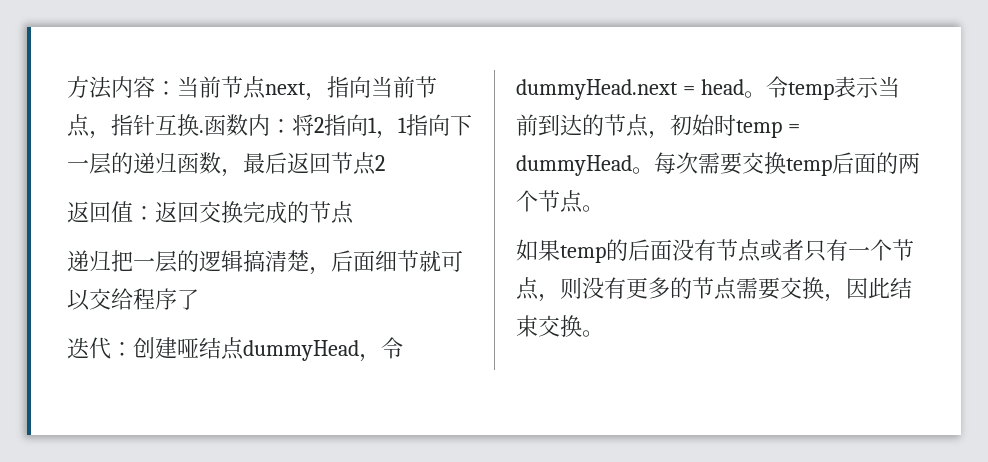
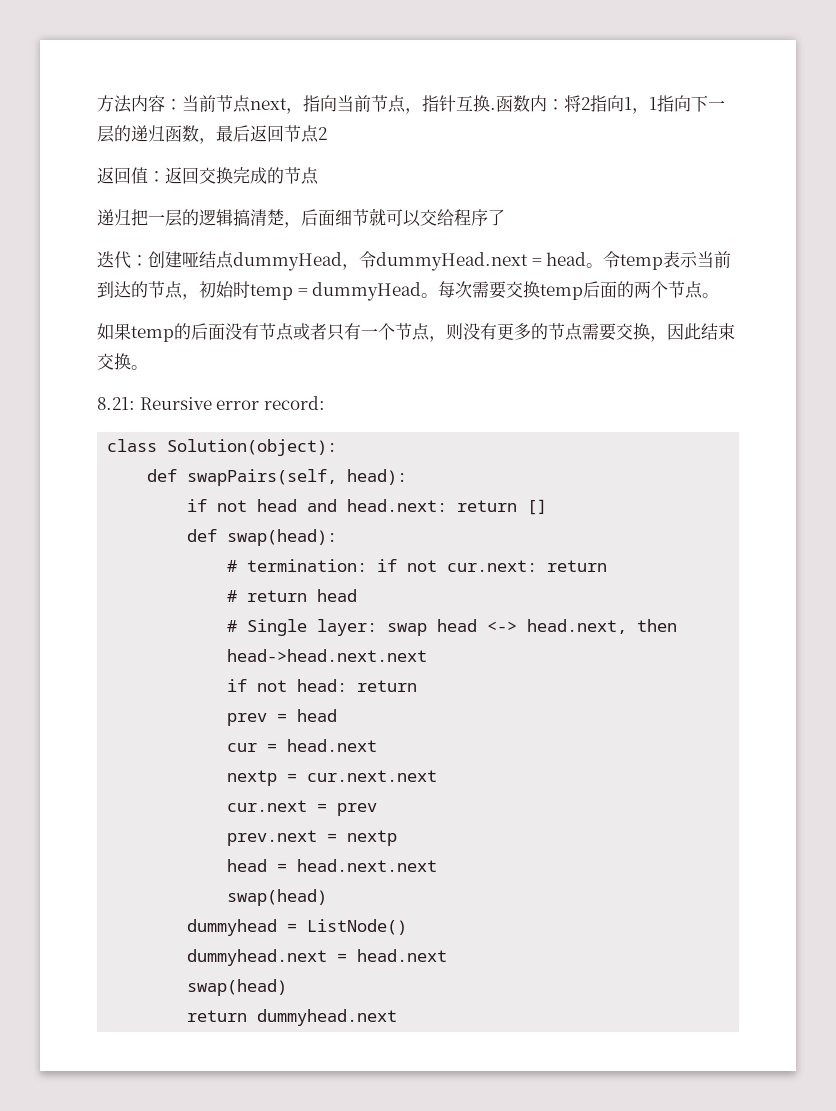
+ 8.21: Reursive error record:
+ class Solution(object):
+ def swapPairs(self, head):
+ if not head and head.next: return []
+ def swap(head):
+ # termination: if not cur.next: return
+ # return head
+ # Single layer: swap head <-> head.next, then head->head.next.next
+ if not head: return
+ prev = head
+ cur = head.next
+ nextp = cur.next.next
+ cur.next = prev
+ prev.next = nextp
+ head = head.next.next
+ swap(head)
+ dummyhead = ListNode()
+ dummyhead.next = head.next
+ swap(head)
+ return dummyhead.next

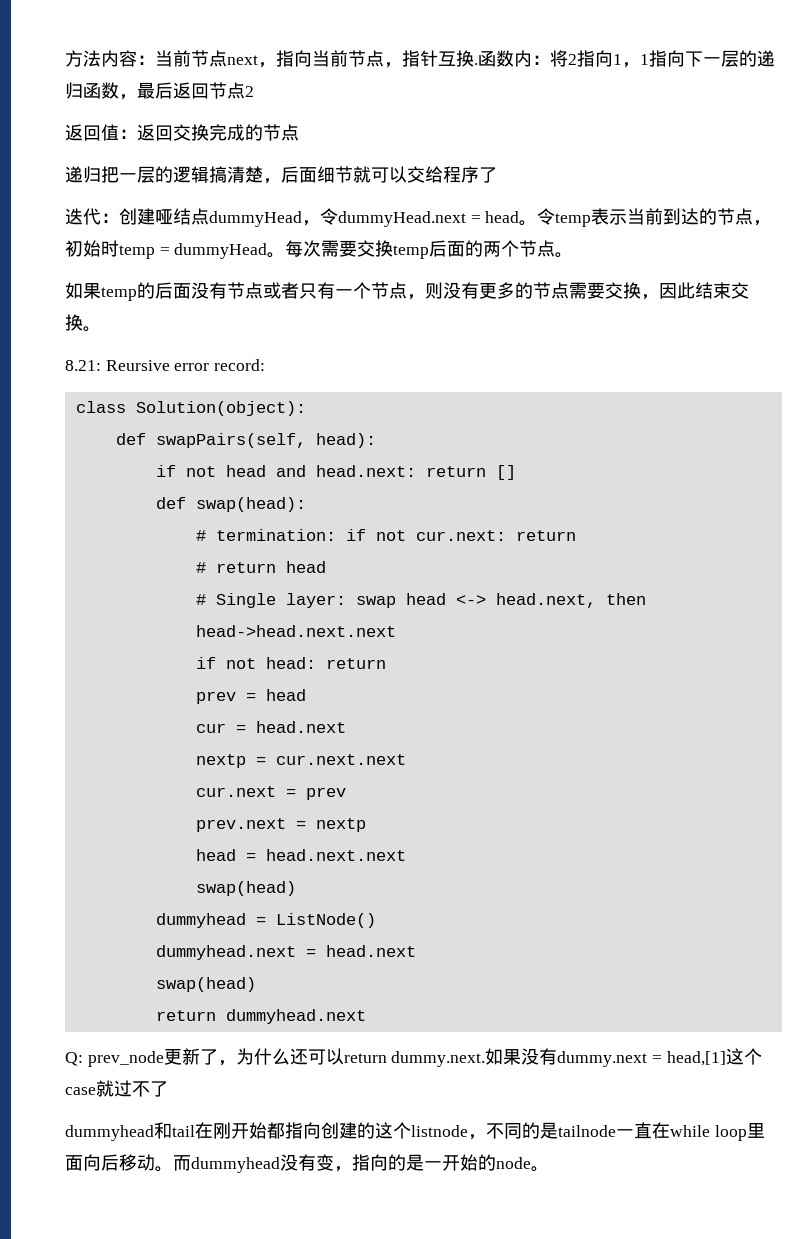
+ Q: prev_node更新了，为什么还可以return dummy.next.如果没有dummy.next = head,[1]这个case就过不了
+ dummyhead和tail在刚开始都指向创建的这个listnode，不同的是tailnode一直在while loop里面向后移动。而dummyhead没有变，指向的是一开始的node。

